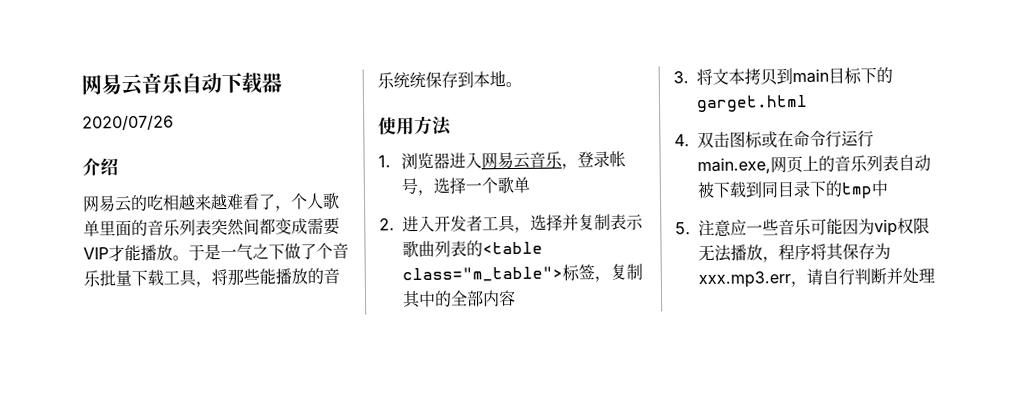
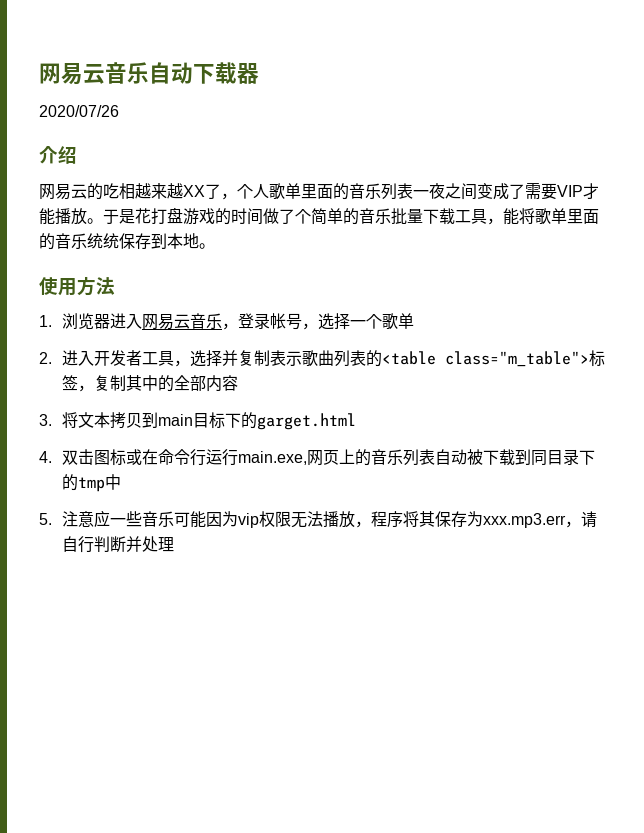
- 网易云的吃相越来越难看了，个人歌单里面的音乐列表突然间都变成需要VIP才能播放。
+ 网易云的吃相越来越XX了，个人歌单里面的音乐列表一夜之间变成了需要VIP才能播放。
- 于是一气之下做了个音乐批量下载工具，将那些能播放的音乐统统保存到本地。
+ 于是花打盘游戏的时间做了个简单的音乐批量下载工具，能将歌单里面的音乐统统保存到本地。

